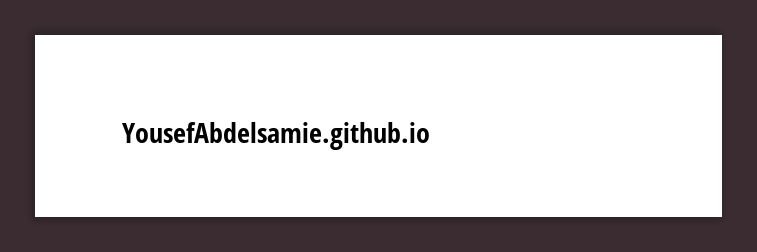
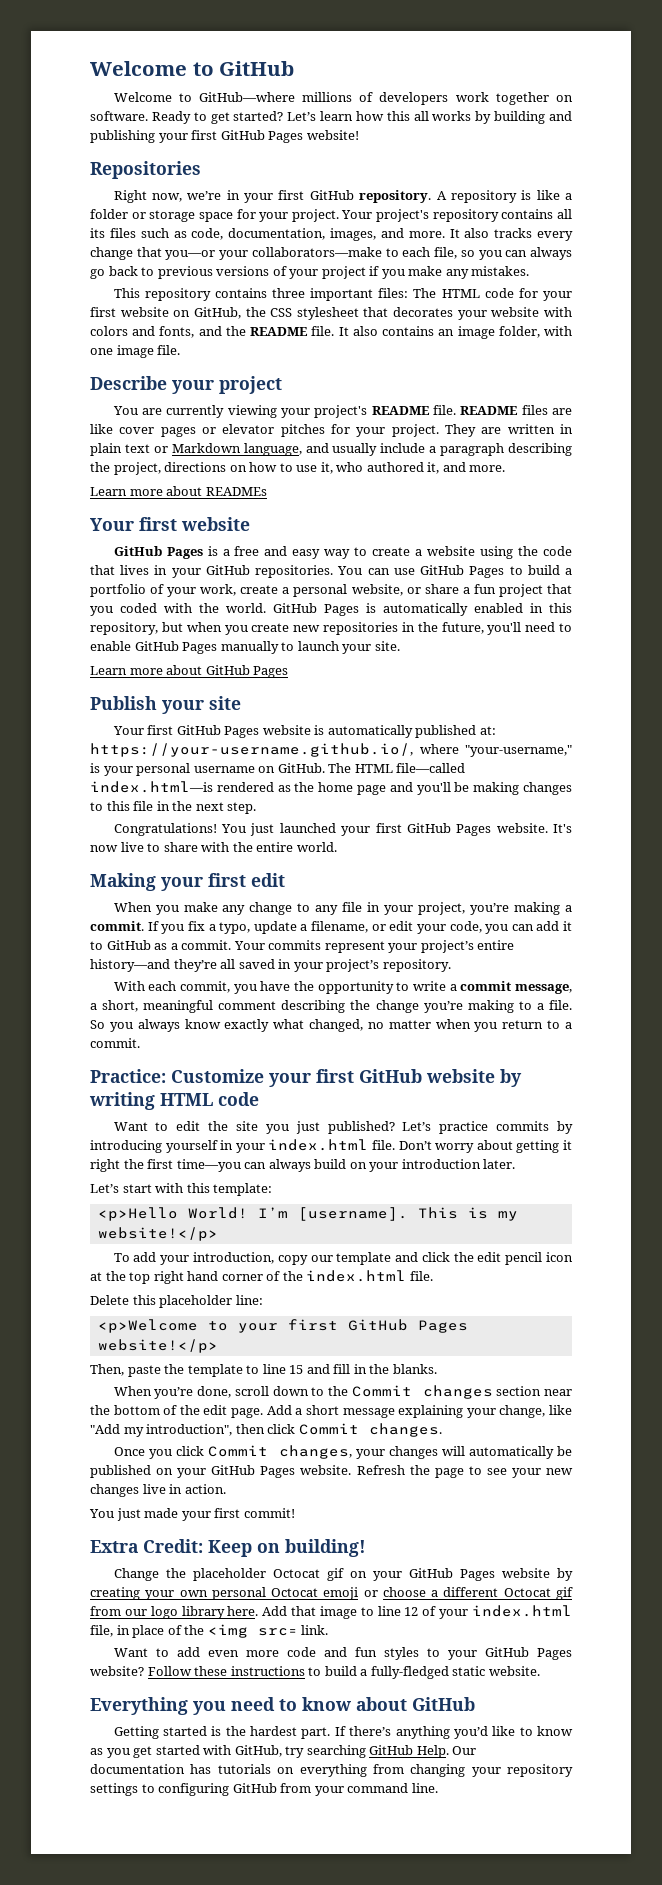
- YousefAbdelsamie.github.io
+ Welcome to GitHub
+ Welcome to GitHub—where millions of developers work together on software. Ready to get started? Let’s learn how this all works by building and publishing your first GitHub Pages website!
+ Repositories
+ Right now, we’re in your first GitHub repository. A repository is like a folder or storage space for your project. Your project's repository contains all its files such as code, documentation, images, and more. It also tracks every change that you—or your collaborators—make to each file, so you can always go back to previous versions of your project if you make any mistakes.
+ This repository contains three important files: The HTML code for your first website on GitHub, the CSS stylesheet that decorates your website with colors and fonts, and the README file. It also contains an image folder, with one image file.
+ Describe your project
+ You are currently viewing your project's README file. README files are like cover pages or elevator pitches for your project. They are written in plain text or Markdown language, and usually include a paragraph describing the project, directions on how to use it, who authored it, and more.
+ Learn more about READMEs
+ Your first website
+ GitHub Pages is a free and easy way to create a website using the code that lives in your GitHub repositories. You can use GitHub Pages to build a portfolio of your work, create a personal website, or share a fun project that you coded with the world. GitHub Pages is automatically enabled in this repository, but when you create new repositories in the future, you'll need to enable GitHub Pages manually to launch your site.
+ Learn more about GitHub Pages
+ Publish your site
+ Your first GitHub Pages website is automatically published at: https://your-username.github.io/, where "your-username," is your personal username on GitHub. The HTML file—called index.html—is rendered as the home page and you'll be making changes to this file in the next step.
+ Congratulations! You just launched your first GitHub Pages website. It's now live to share with the entire world.
+ Making your first edit
+ When you make any change to any file in your project, you’re making a commit. If you fix a typo, update a filename, or edit your code, you can add it to GitHub as a commit. Your commits represent your project’s entire history—and they’re all saved in your project’s repository.
+ With each commit, you have the opportunity to write a commit message, a short, meaningful comment describing the change you’re making to a file. So you always know exactly what changed, no matter when you return to a commit.
+ Practice: Customize your first GitHub website by writing HTML code
+ Want to edit the site you just published? Let’s practice commits by introducing yourself in your index.html file. Don’t worry about getting it right the first time—you can always build on your introduction later.
+ Let’s start with this template:
+ <p>Hello World! I’m [username]. This is my website!</p>
+ To add your introduction, copy our template and click the edit pencil icon at the top right hand corner of the index.html file.
+ Delete this placeholder line:
+ <p>Welcome to your first GitHub Pages website!</p>
+ Then, paste the template to line 15 and fill in the blanks.
+ When you’re done, scroll down to the Commit changes section near the bottom of the edit page. Add a short message explaining your change, like "Add my introduction", then click Commit changes.
+ Once you click Commit changes, your changes will automatically be published on your GitHub Pages website. Refresh the page to see your new changes live in action.
+ You just made your first commit!
+ Extra Credit: Keep on building!
+ Change the placeholder Octocat gif on your GitHub Pages website by creating your own personal Octocat emoji or choose a different Octocat gif from our logo library here. Add that image to line 12 of your index.html file, in place of the <img src= link.
+ Want to add even more code and fun styles to your GitHub Pages website? Follow these instructions to build a fully-fledged static website.
+ Everything you need to know about GitHub
+ Getting started is the hardest part. If there’s anything you’d like to know as you get started with GitHub, try searching GitHub Help. Our documentation has tutorials on everything from changing your repository settings to configuring GitHub from your command line.

